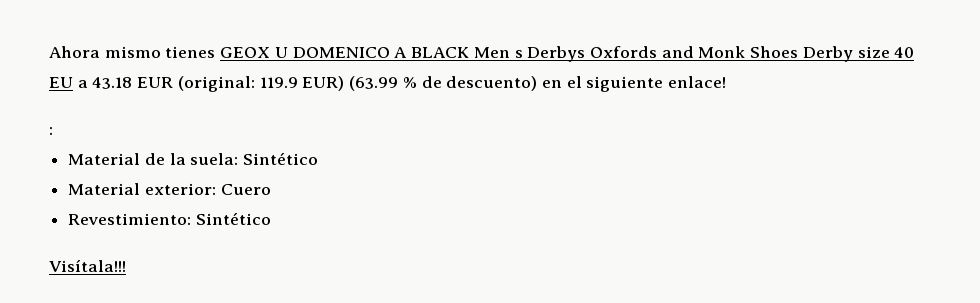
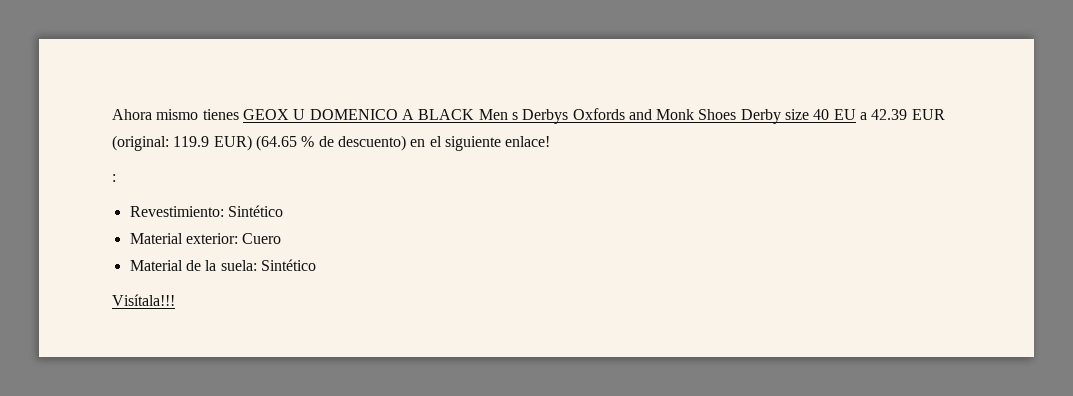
- Ahora mismo tienes GEOX U DOMENICO A BLACK Men s Derbys Oxfords and Monk Shoes Derby size 40 EU a 43.18 EUR (original: 119.9 EUR) (63.99 % de descuento) en el siguiente enlace!
+ Ahora mismo tienes GEOX U DOMENICO A BLACK Men s Derbys Oxfords and Monk Shoes Derby size 40 EU a 42.39 EUR (original: 119.9 EUR) (64.65 % de descuento) en el siguiente enlace!
+ Revestimiento: Sintético
+ Material exterior: Cuero
- Material exterior: Cuero
- Revestimiento: Sintético

